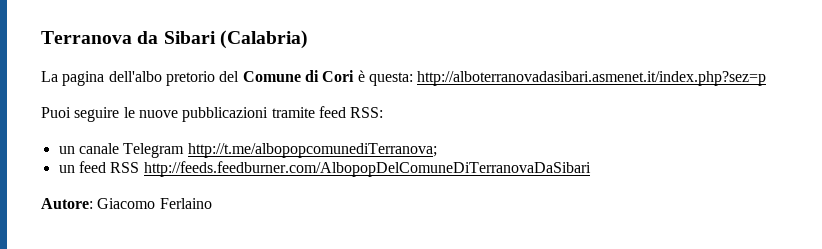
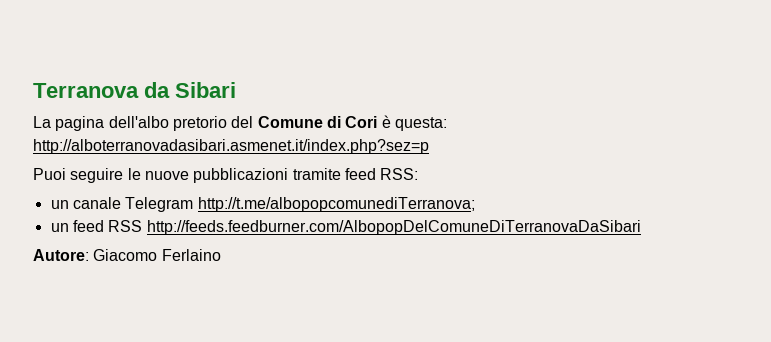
- Terranova da Sibari (Calabria)
+ Terranova da Sibari

